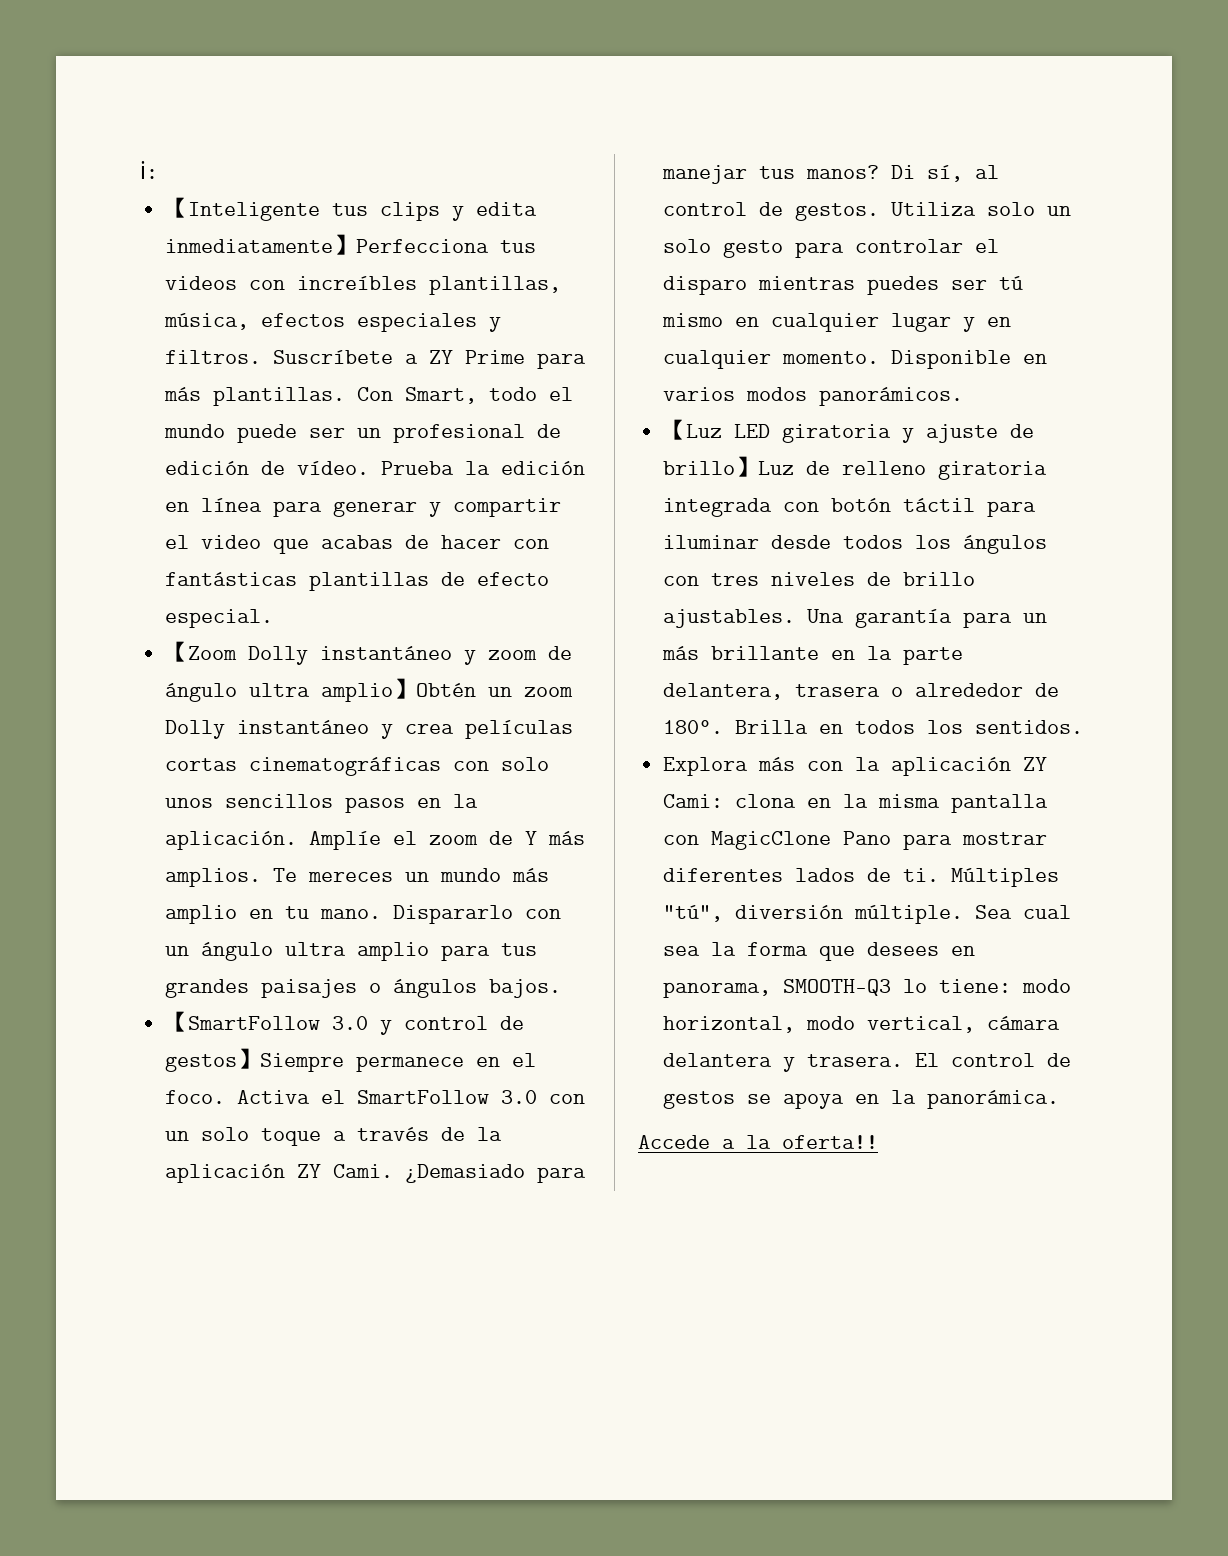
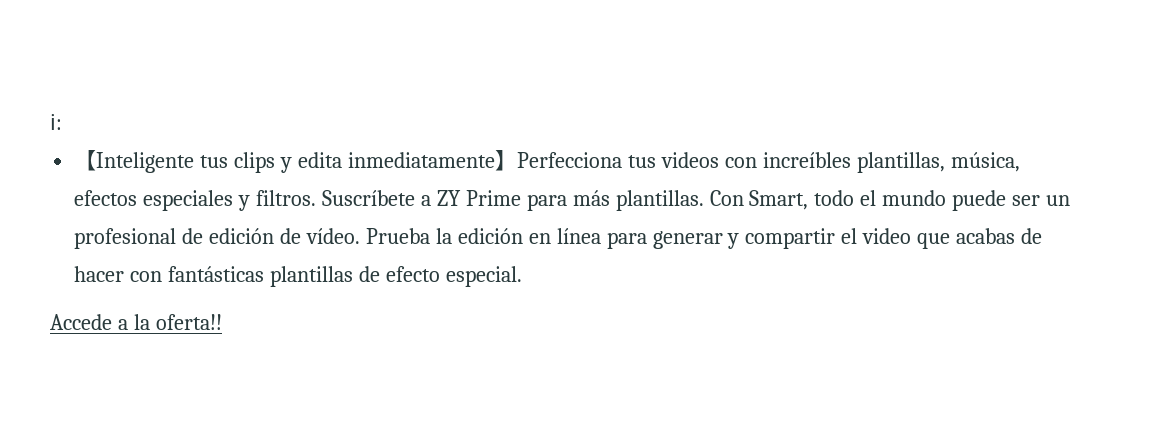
- 【Zoom Dolly instantáneo y zoom de ángulo ultra amplio】Obtén un zoom Dolly instantáneo y crea películas cortas cinematográficas con solo unos sencillos pasos en la aplicación. Amplíe el zoom de Y más amplios. Te mereces un mundo más amplio en tu mano. Dispararlo con un ángulo ultra amplio para tus grandes paisajes o ángulos bajos.
- 【SmartFollow 3.0 y control de gestos】Siempre permanece en el foco. Activa el SmartFollow 3.0 con un solo toque a través de la aplicación ZY Cami. ¿Demasiado para manejar tus manos? Di sí, al control de gestos. Utiliza solo un solo gesto para controlar el disparo mientras puedes ser tú mismo en cualquier lugar y en cualquier momento. Disponible en varios modos panorámicos.
- 【Luz LED giratoria y ajuste de brillo】Luz de relleno giratoria integrada con botón táctil para iluminar desde todos los ángulos con tres niveles de brillo ajustables. Una garantía para un más brillante en la parte delantera, trasera o alrededor de 180°. Brilla en todos los sentidos.
- Explora más con la aplicación ZY Cami: clona en la misma pantalla con MagicClone Pano para mostrar diferentes lados de ti. Múltiples "tú", diversión múltiple. Sea cual sea la forma que desees en panorama, SMOOTH-Q3 lo tiene: modo horizontal, modo vertical, cámara delantera y trasera. El control de gestos se apoya en la panorámica.

